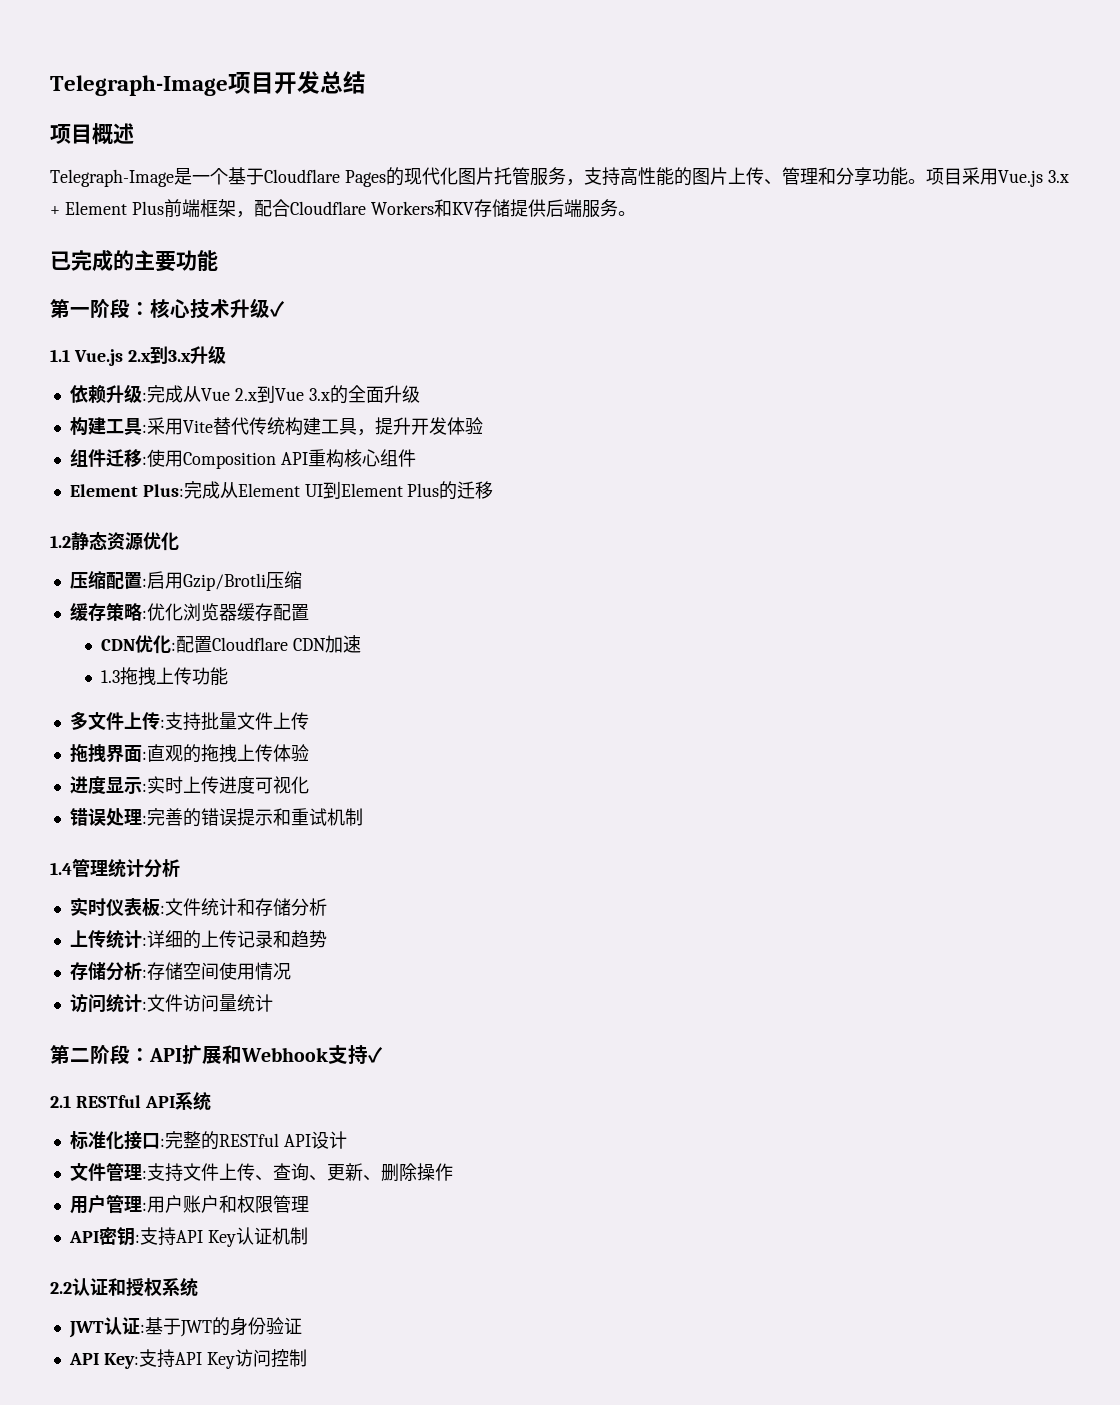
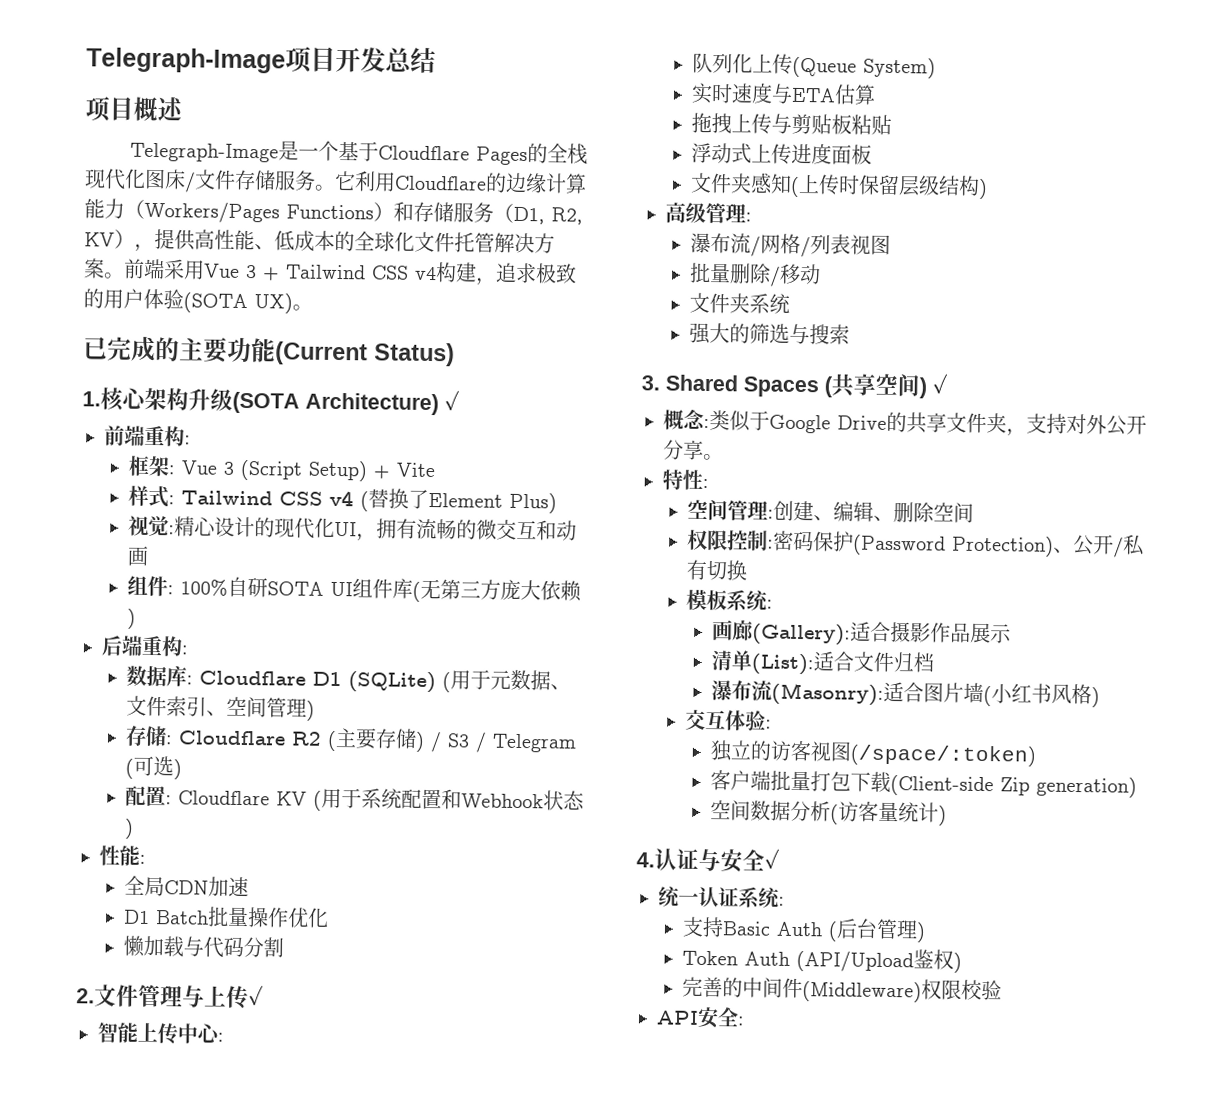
- Telegraph-Image是一个基于Cloudflare Pages的现代化图片托管服务，支持高性能的图片上传、管理和分享功能。项目采用Vue.js 3.x + Element Plus前端框架，配合Cloudflare Workers和KV存储提供后端服务。
+ Telegraph-Image是一个基于Cloudflare Pages的全栈现代化图床/文件存储服务。它利用Cloudflare的边缘计算能力（Workers/Pages Functions）和存储服务（D1, R2, KV），提供高性能、低成本的全球化文件托管解决方案。前端采用Vue 3 + Tailwind CSS v4构建，追求极致的用户体验(SOTA UX)。
- 已完成的主要功能
- 第一阶段：核心技术升级✓
- 1.1 Vue.js 2.x到3.x升级
- 依赖升级:完成从Vue 2.x到Vue 3.x的全面升级
- 构建工具:采用Vite替代传统构建工具，提升开发体验
- 组件迁移:使用Composition API重构核心组件
- Element Plus:完成从Element UI到Element Plus的迁移
- 1.2静态资源优化
- 压缩配置:启用Gzip/Brotli压缩
- 缓存策略:优化浏览器缓存配置
- CDN优化:配置Cloudflare CDN加速
+ 已完成的主要功能(Current Status)
+ 1.核心架构升级(SOTA Architecture) ✓
+ 前端重构:
+ 框架: Vue 3 (Script Setup) + Vite
+ 样式: Tailwind CSS v4 (替换了Element Plus)
+ 视觉:精心设计的现代化UI，拥有流畅的微交互和动画
+ 组件: 100%自研SOTA UI组件库(无第三方庞大依赖)
+ 后端重构:
+ 数据库: Cloudflare D1 (SQLite) (用于元数据、文件索引、空间管理)
+ 存储: Cloudflare R2 (主要存储) / S3 / Telegram (可选)
+ 配置: Cloudflare KV (用于系统配置和Webhook状态)
+ 性能:
+ 全局CDN加速
- 1.3拖拽上传功能
- 多文件上传:支持批量文件上传
- 拖拽界面:直观的拖拽上传体验
- 进度显示:实时上传进度可视化
- 错误处理:完善的错误提示和重试机制
- 1.4管理统计分析
- 实时仪表板:文件统计和存储分析
- 上传统计:详细的上传记录和趋势
- 存储分析:存储空间使用情况
- 访问统计:文件访问量统计
- 第二阶段：API扩展和Webhook支持✓
- 2.1 RESTful API系统
- 标准化接口:完整的RESTful API设计
- 文件管理:支持文件上传、查询、更新、删除操作
- 用户管理:用户账户和权限管理
- API密钥:支持API Key认证机制
- 2.2认证和授权系统
- JWT认证:基于JWT的身份验证
- API Key:支持API Key访问控制
+ D1 Batch批量操作优化
+ 懒加载与代码分割
+ 2.文件管理与上传✓
+ 智能上传中心:
+ 队列化上传(Queue System)
+ 实时速度与ETA估算
+ 拖拽上传与剪贴板粘贴
+ 浮动式上传进度面板
+ 文件夹感知(上传时保留层级结构)
+ 高级管理:
+ 瀑布流/网格/列表视图
+ 批量删除/移动
+ 文件夹系统
+ 强大的筛选与搜索
+ 3. Shared Spaces (共享空间) ✓
+ 概念:类似于Google Drive的共享文件夹，支持对外公开分享。
+ 特性:
+ 空间管理:创建、编辑、删除空间
+ 权限控制:密码保护(Password Protection)、公开/私有切换
+ 模板系统:
+ 画廊(Gallery):适合摄影作品展示
+ 清单(List):适合文件归档
+ 瀑布流(Masonry):适合图片墙(小红书风格)
+ 交互体验:
+ 独立的访客视图(/space/:token)
+ 客户端批量打包下载(Client-side Zip generation)
+ 空间数据分析(访客量统计)
+ 4.认证与安全✓
+ 统一认证系统:
+ 支持Basic Auth (后台管理)
+ Token Auth (API/Upload鉴权)
+ 完善的中间件(Middleware)权限校验
+ API安全:

